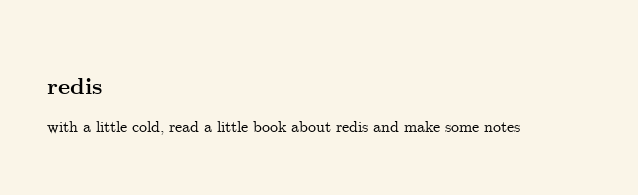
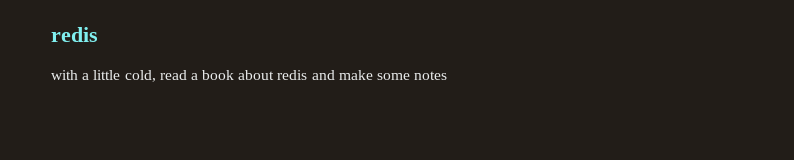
- with a little cold, read a little book about redis and make some notes
+ with a little cold, read a book about redis and make some notes

